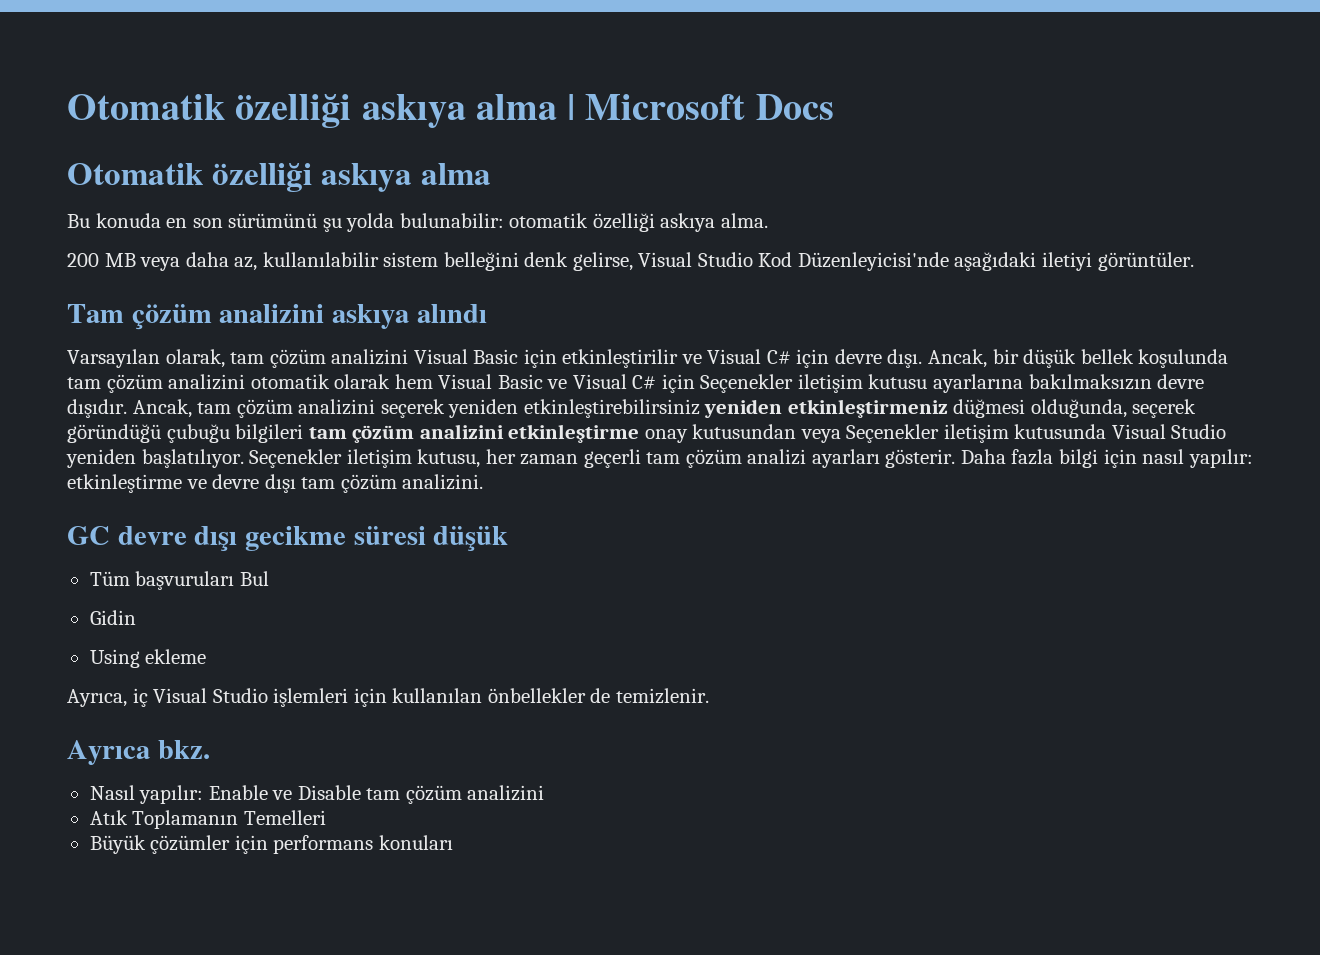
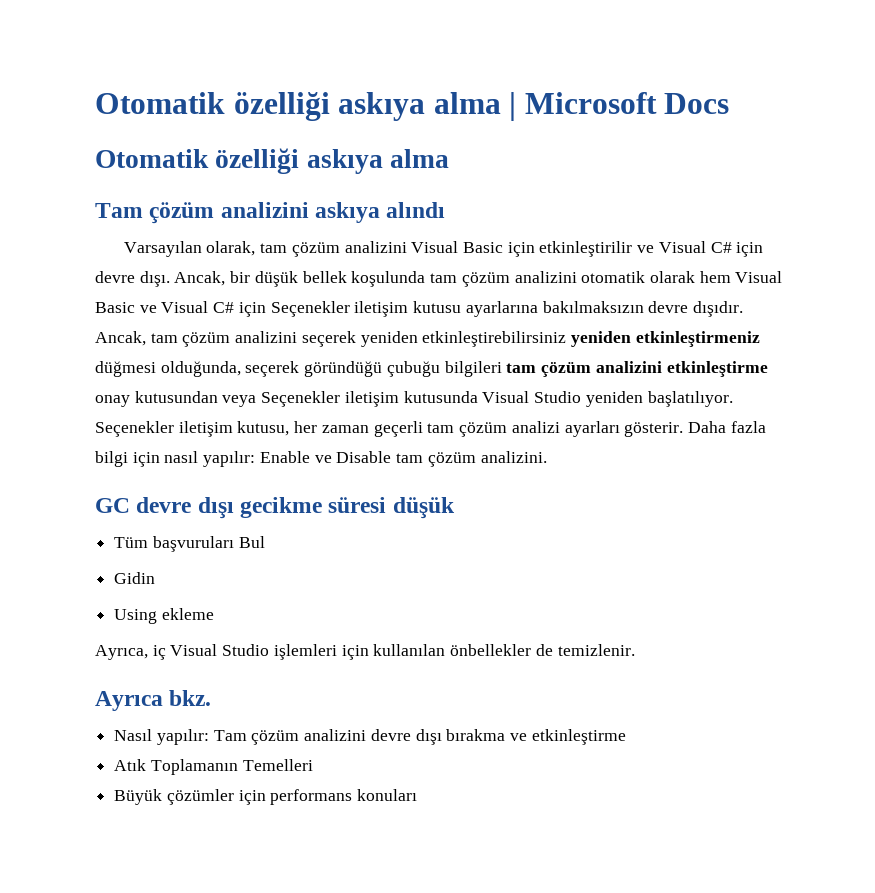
- Bu konuda en son sürümünü şu yolda bulunabilir: otomatik özelliği askıya alma.
- 200 MB veya daha az, kullanılabilir sistem belleğini denk gelirse, Visual Studio Kod Düzenleyicisi'nde aşağıdaki iletiyi görüntüler.
- Daha fazla bilgi için nasıl yapılır: etkinleştirme ve devre dışı tam çözüm analizini.
+ Daha fazla bilgi için nasıl yapılır: Enable ve Disable tam çözüm analizini.
- Nasıl yapılır: Enable ve Disable tam çözüm analizini
+ Nasıl yapılır: Tam çözüm analizini devre dışı bırakma ve etkinleştirme

